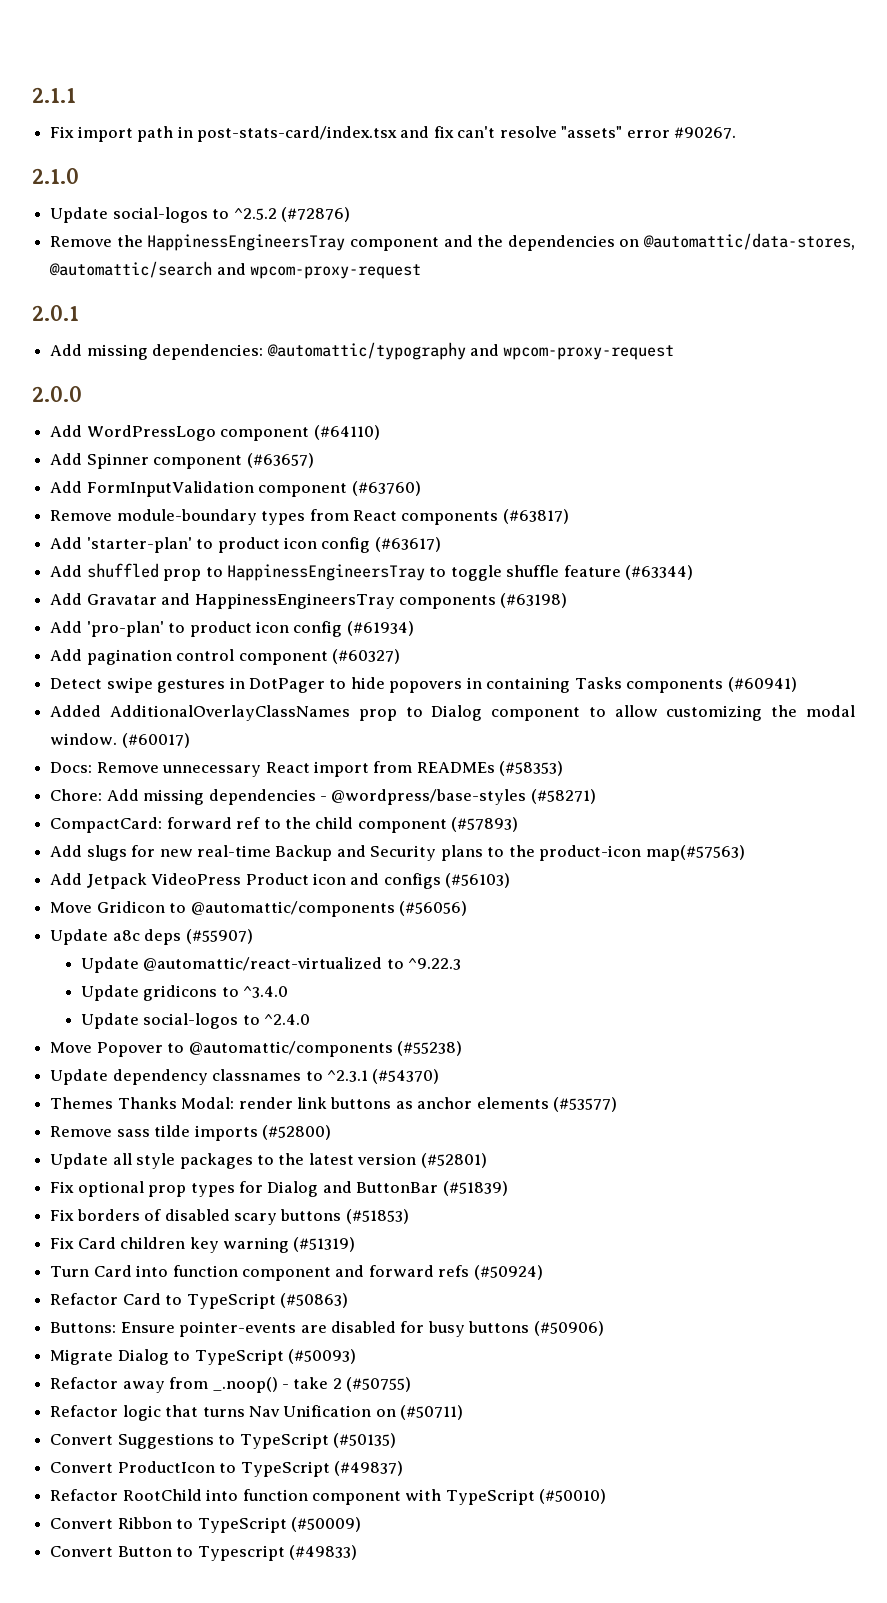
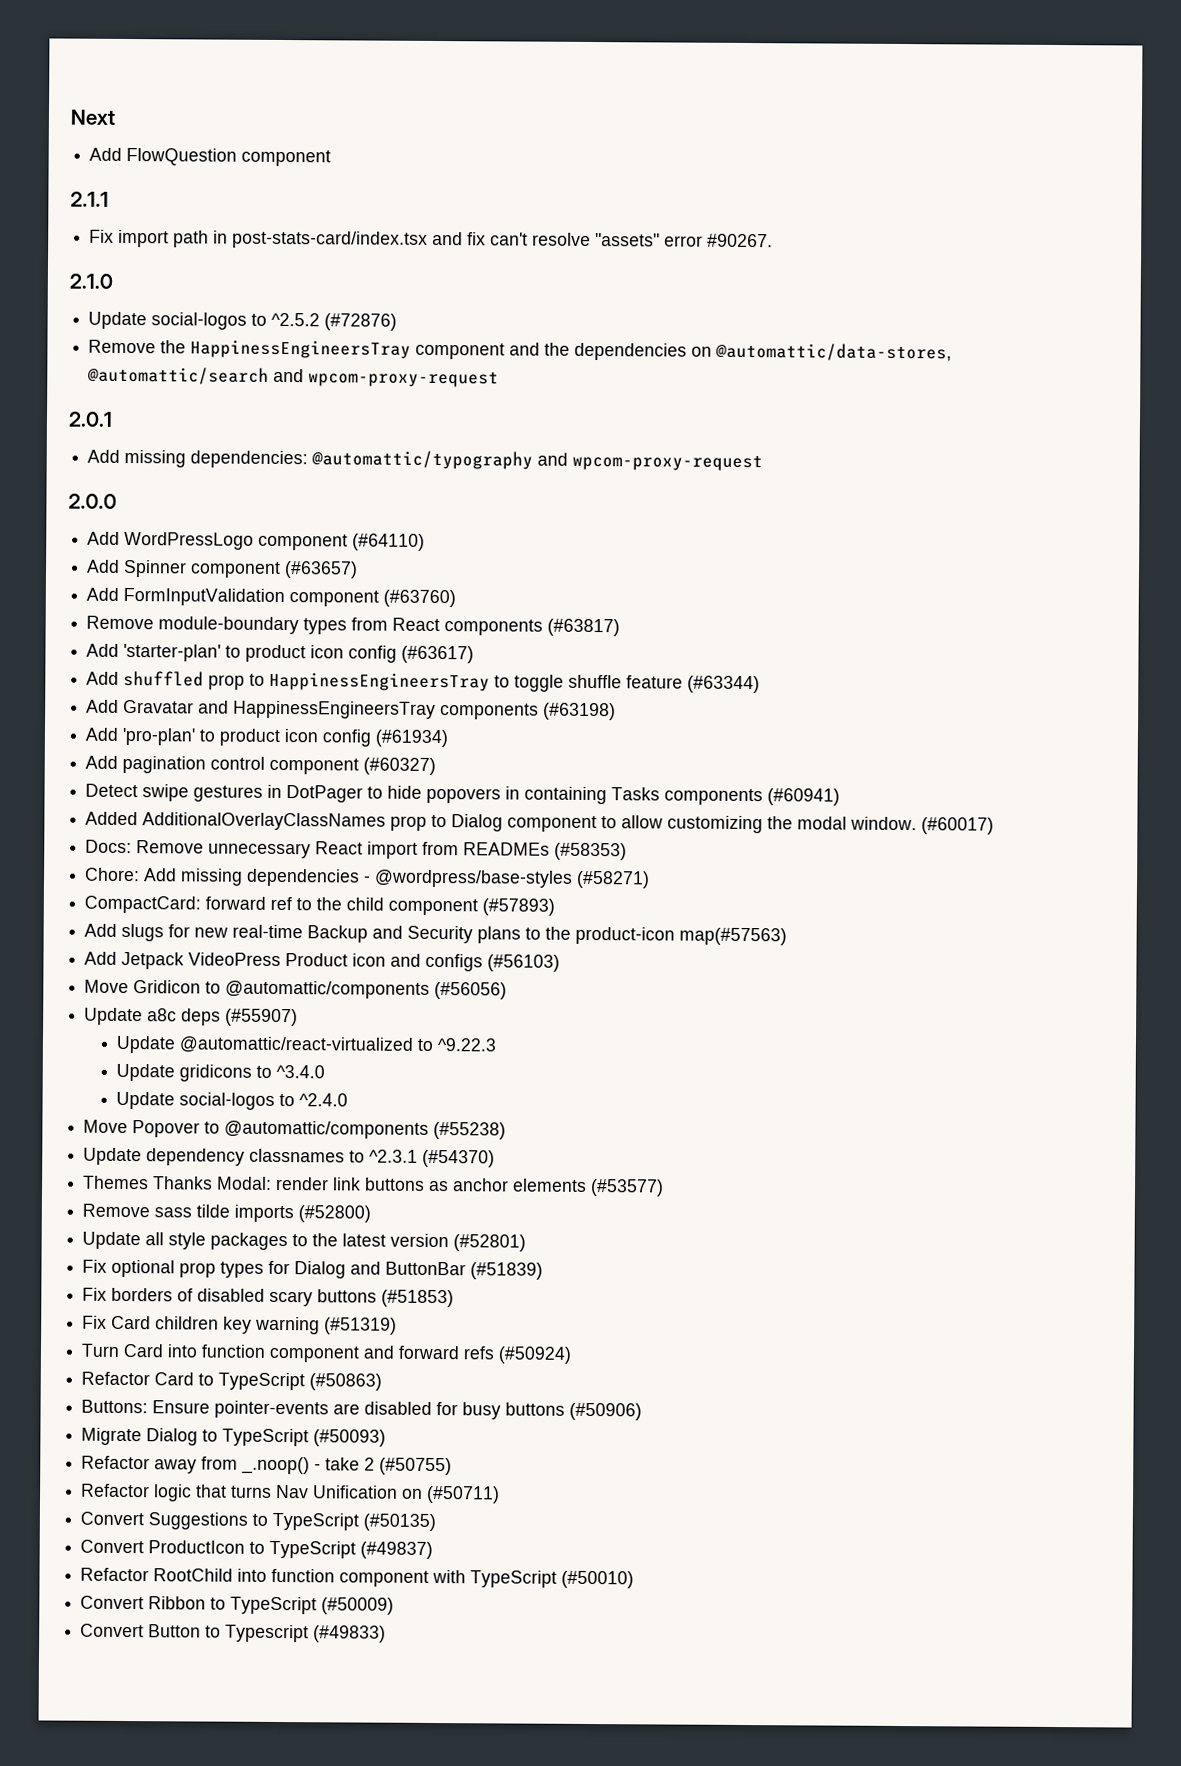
+ Next
+ Add FlowQuestion component

